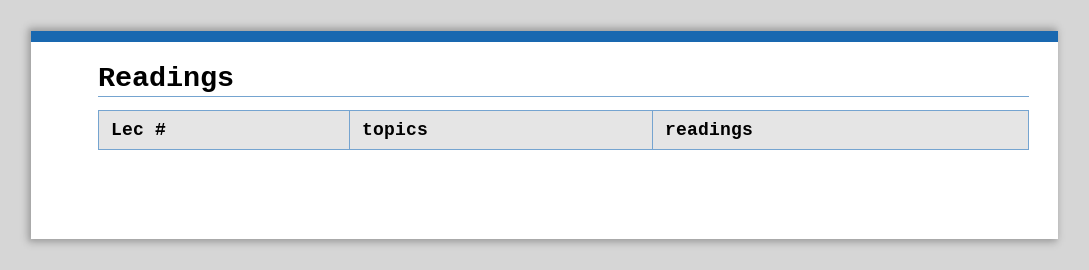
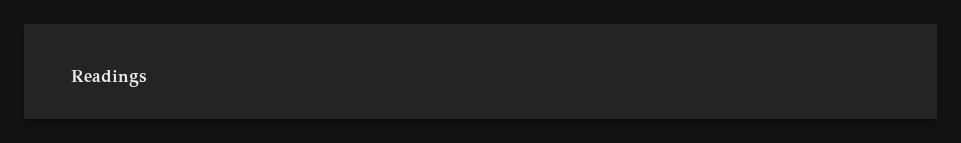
- Lec # | topics | readings

